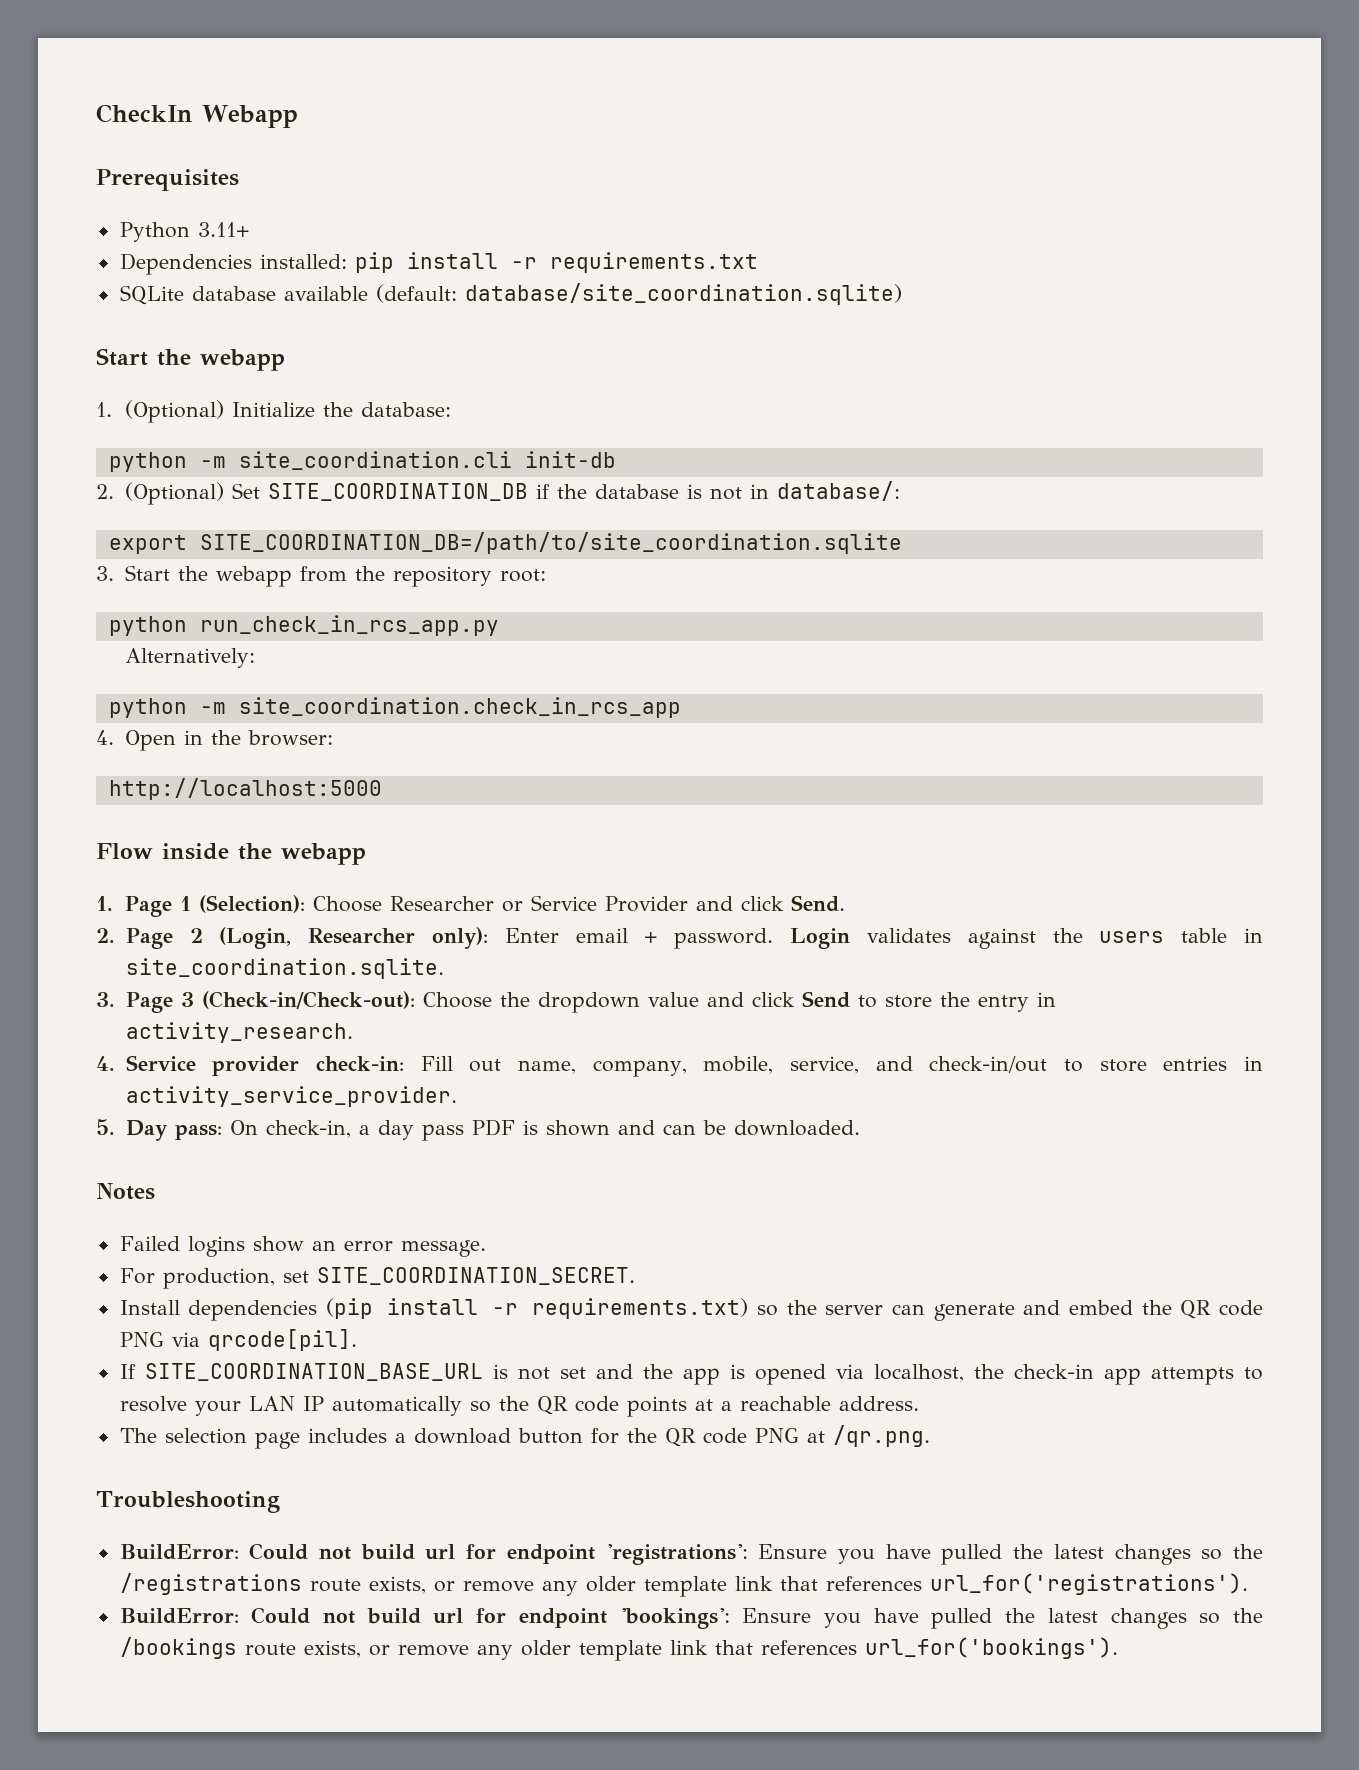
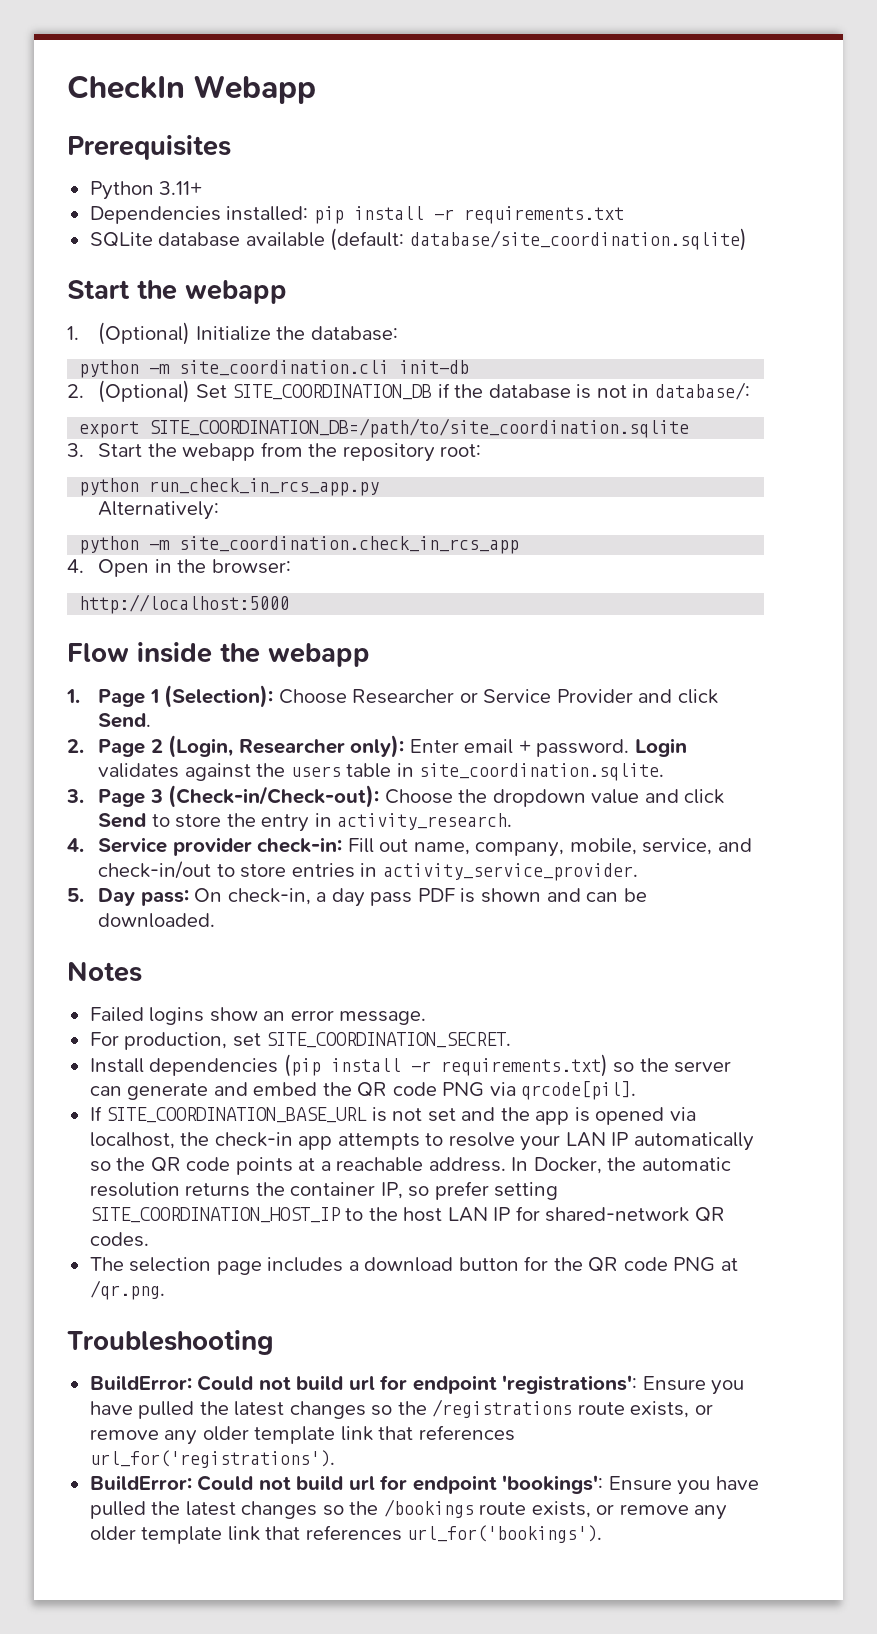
+ In Docker, the automatic resolution returns the container IP, so prefer setting SITE_COORDINATION_HOST_IP to the host LAN IP for shared-network QR codes.

